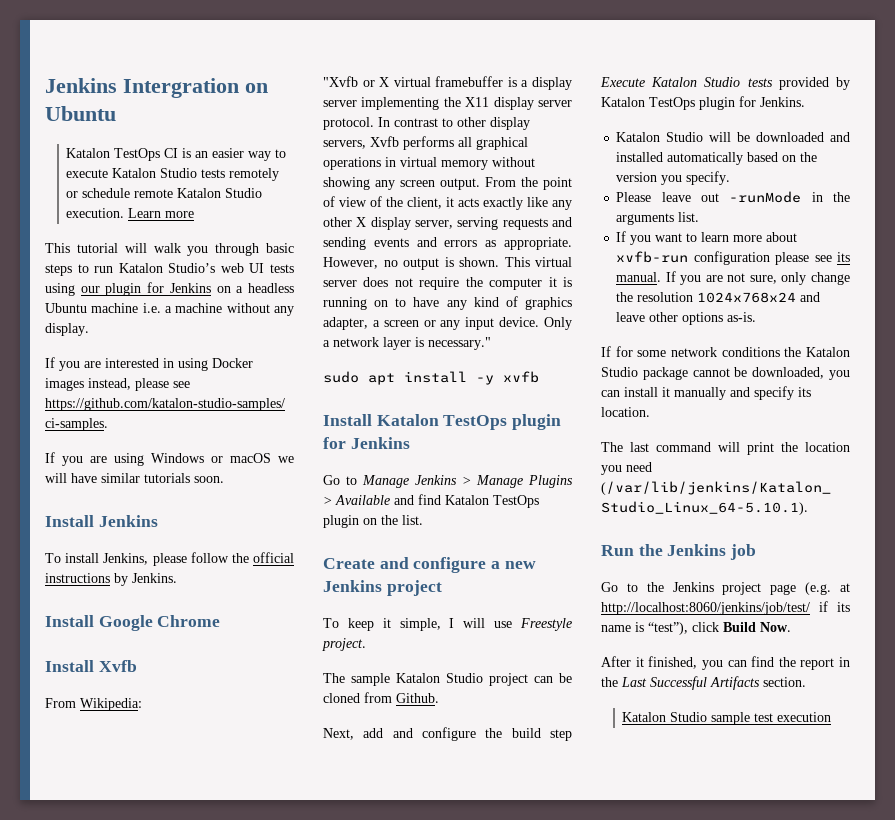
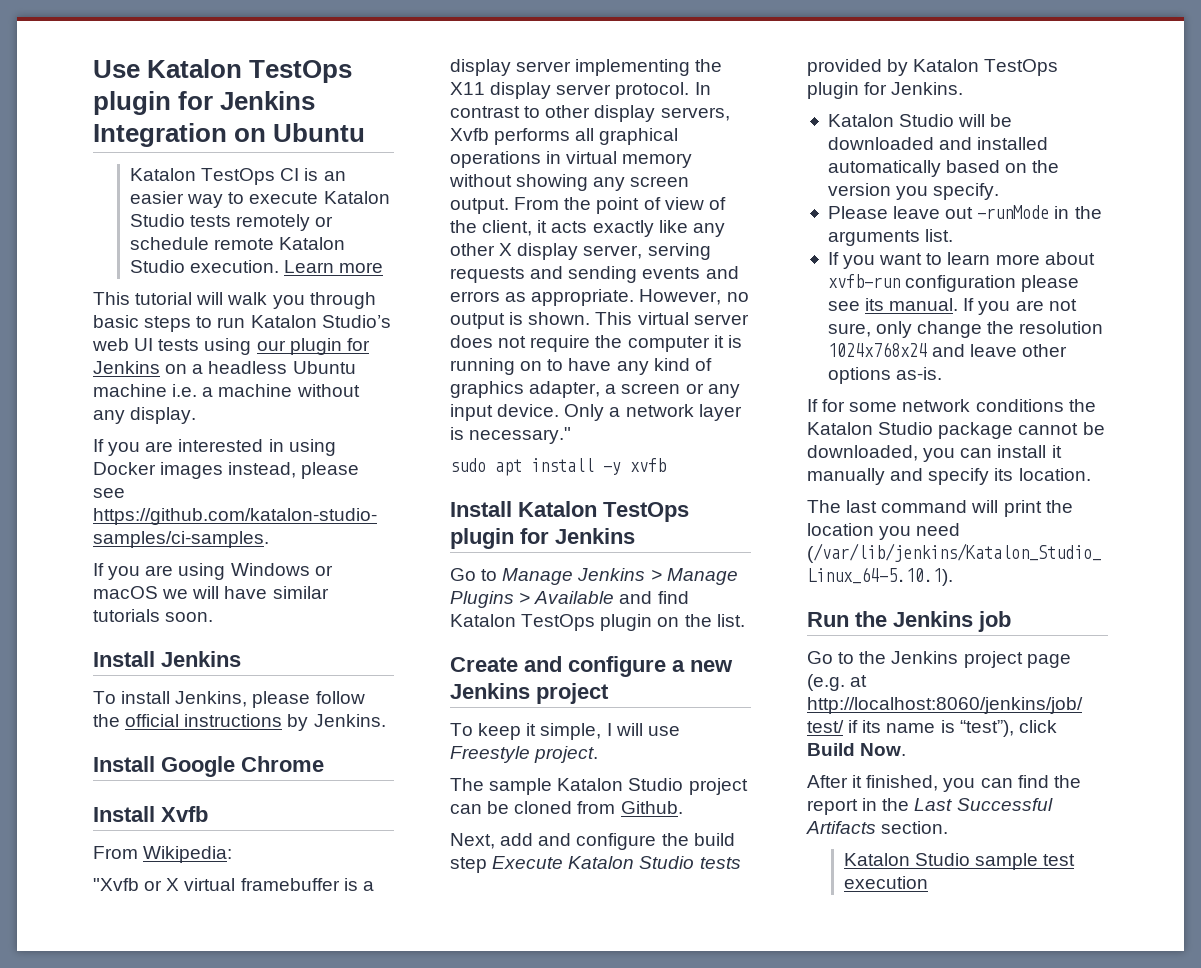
- Jenkins Intergration on Ubuntu
+ Use Katalon TestOps plugin for Jenkins Integration on Ubuntu

